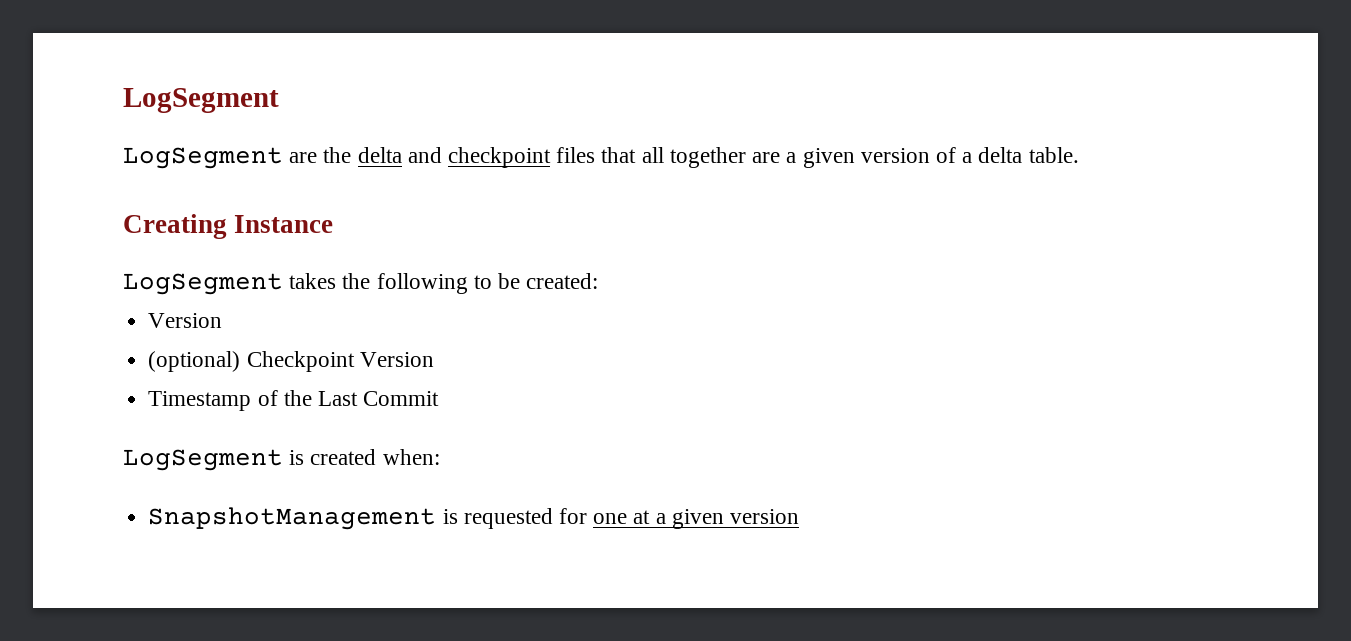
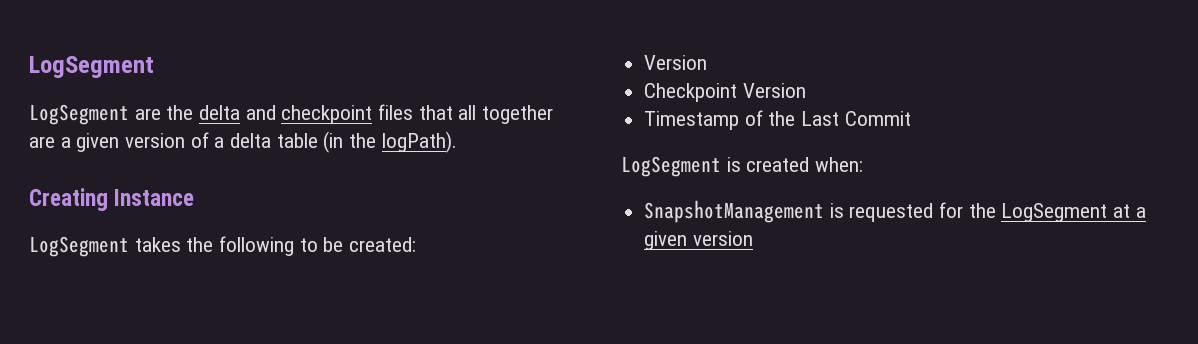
- LogSegment are the delta and checkpoint files that all together are a given version of a delta table.
+ LogSegment are the delta and checkpoint files that all together are a given version of a delta table (in the logPath).
- (optional) Checkpoint Version
+ Checkpoint Version
- SnapshotManagement is requested for one at a given version
+ SnapshotManagement is requested for the LogSegment at a given version

